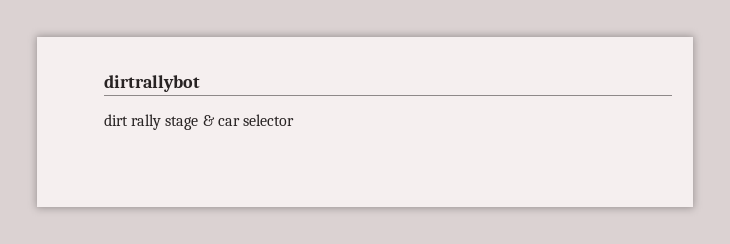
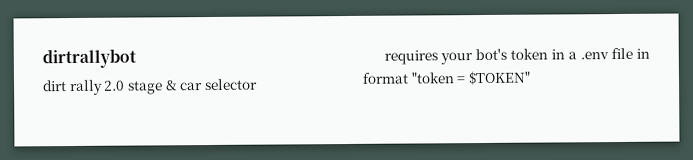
- dirt rally stage & car selector
+ dirt rally 2.0 stage & car selector
+ requires your bot's token in a .env file in format "token = $TOKEN"

